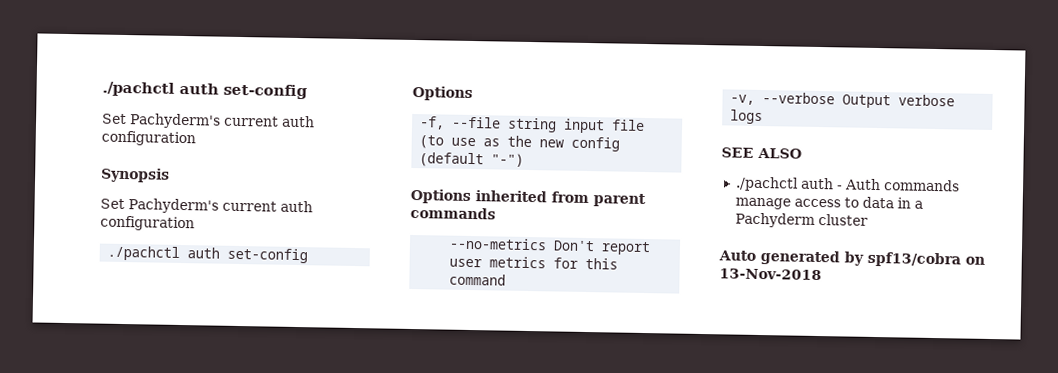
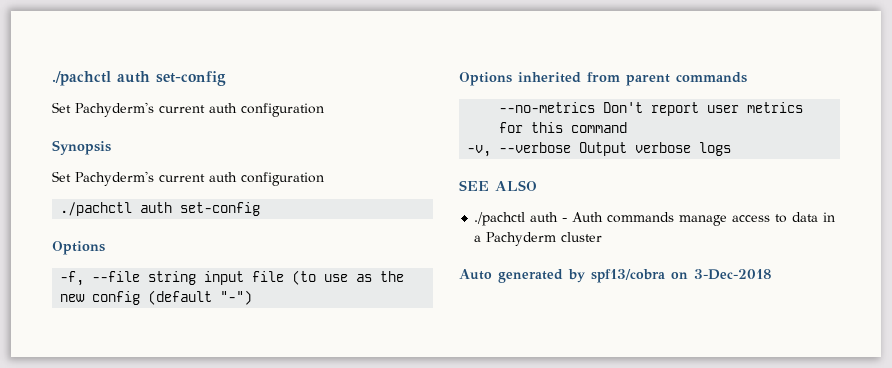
- Auto generated by spf13/cobra on 13-Nov-2018
+ Auto generated by spf13/cobra on 3-Dec-2018

